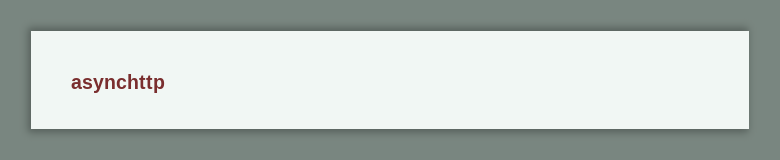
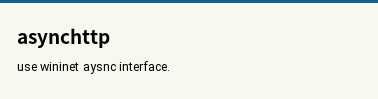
+ use wininet aysnc interface.

